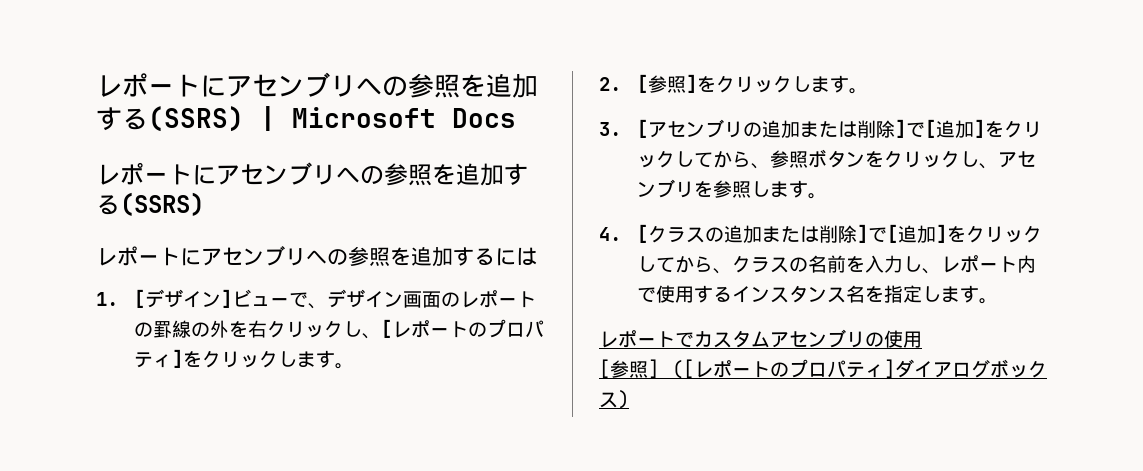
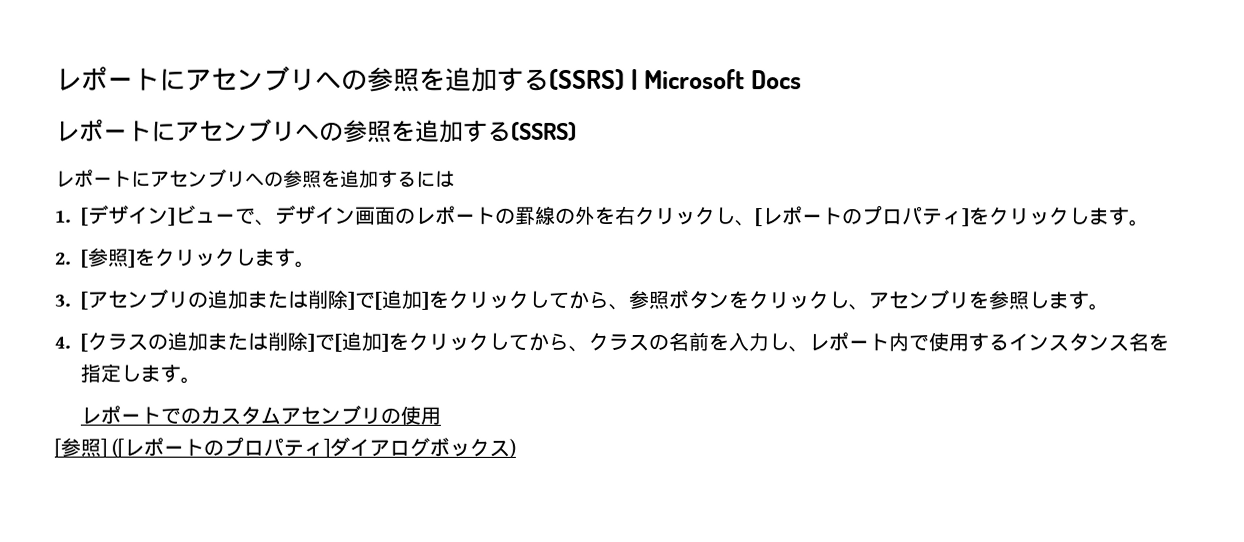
- レポートでカスタムアセンブリの使用
+ レポートでのカスタムアセンブリの使用

